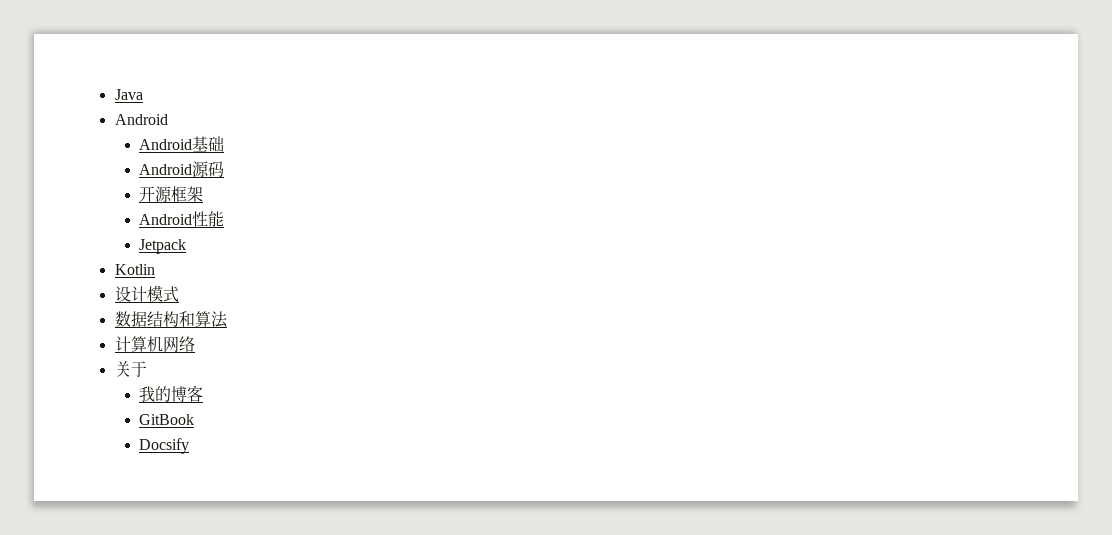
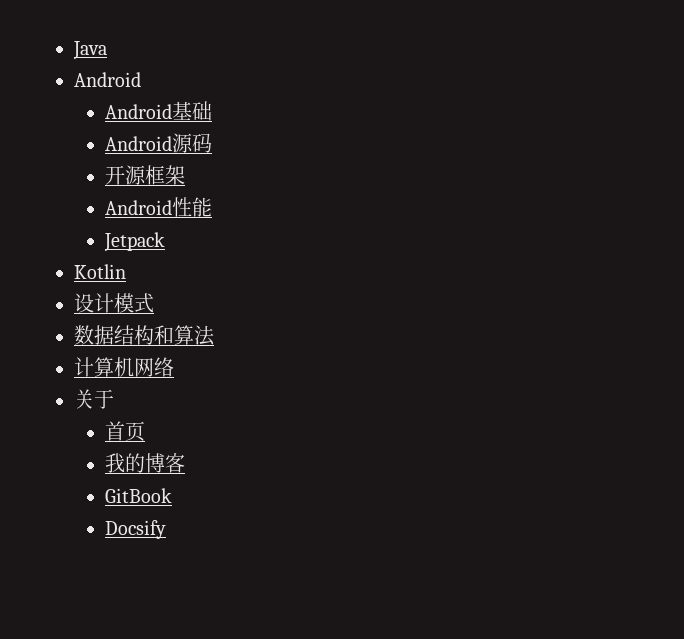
+ 首页

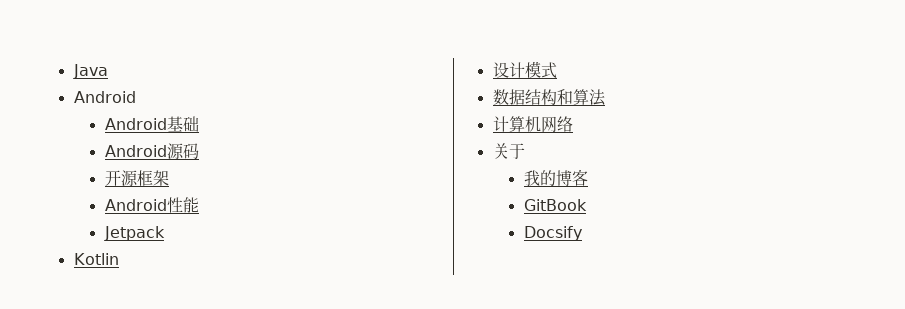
- 首页

